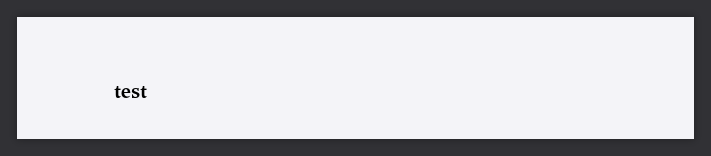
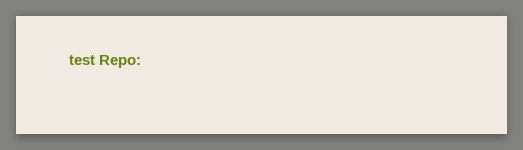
- test
+ test Repo:

